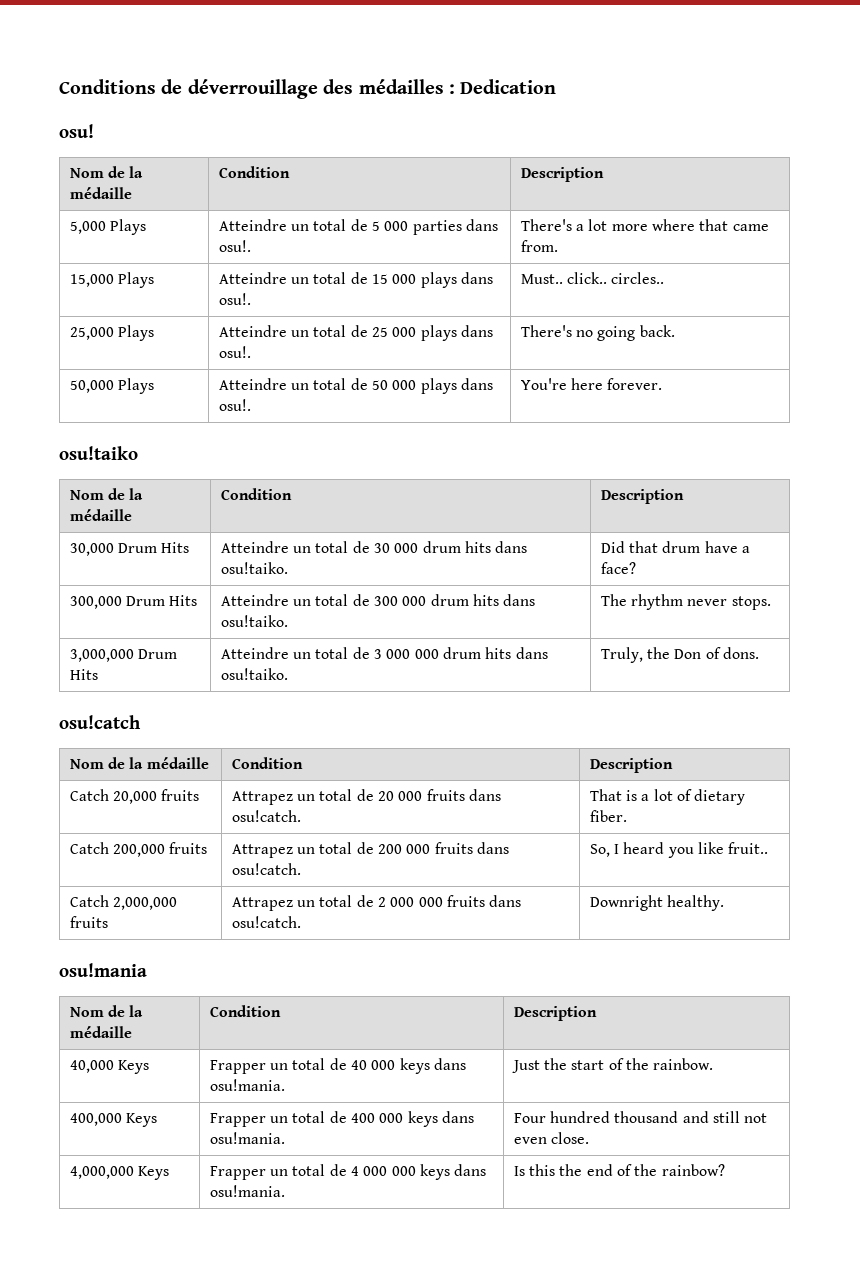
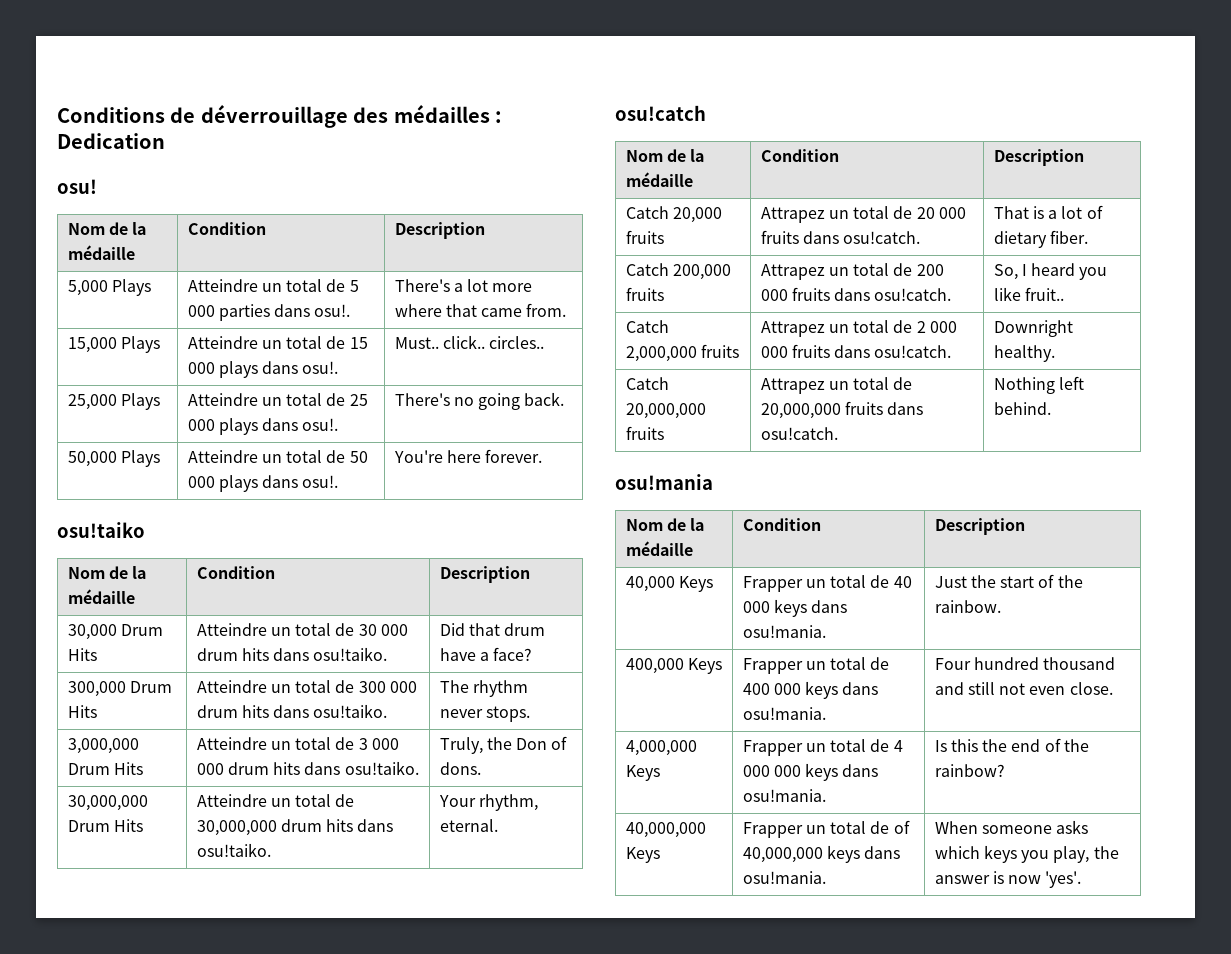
+ 30,000,000 Drum Hits | Atteindre un total de 30,000,000 drum hits dans osu!taiko. | Your rhythm, eternal.
+ Catch 20,000,000 fruits | Attrapez un total de 20,000,000 fruits dans osu!catch. | Nothing left behind.
+ 40,000,000 Keys | Frapper un total de of 40,000,000 keys dans osu!mania. | When someone asks which keys you play, the answer is now 'yes'.

